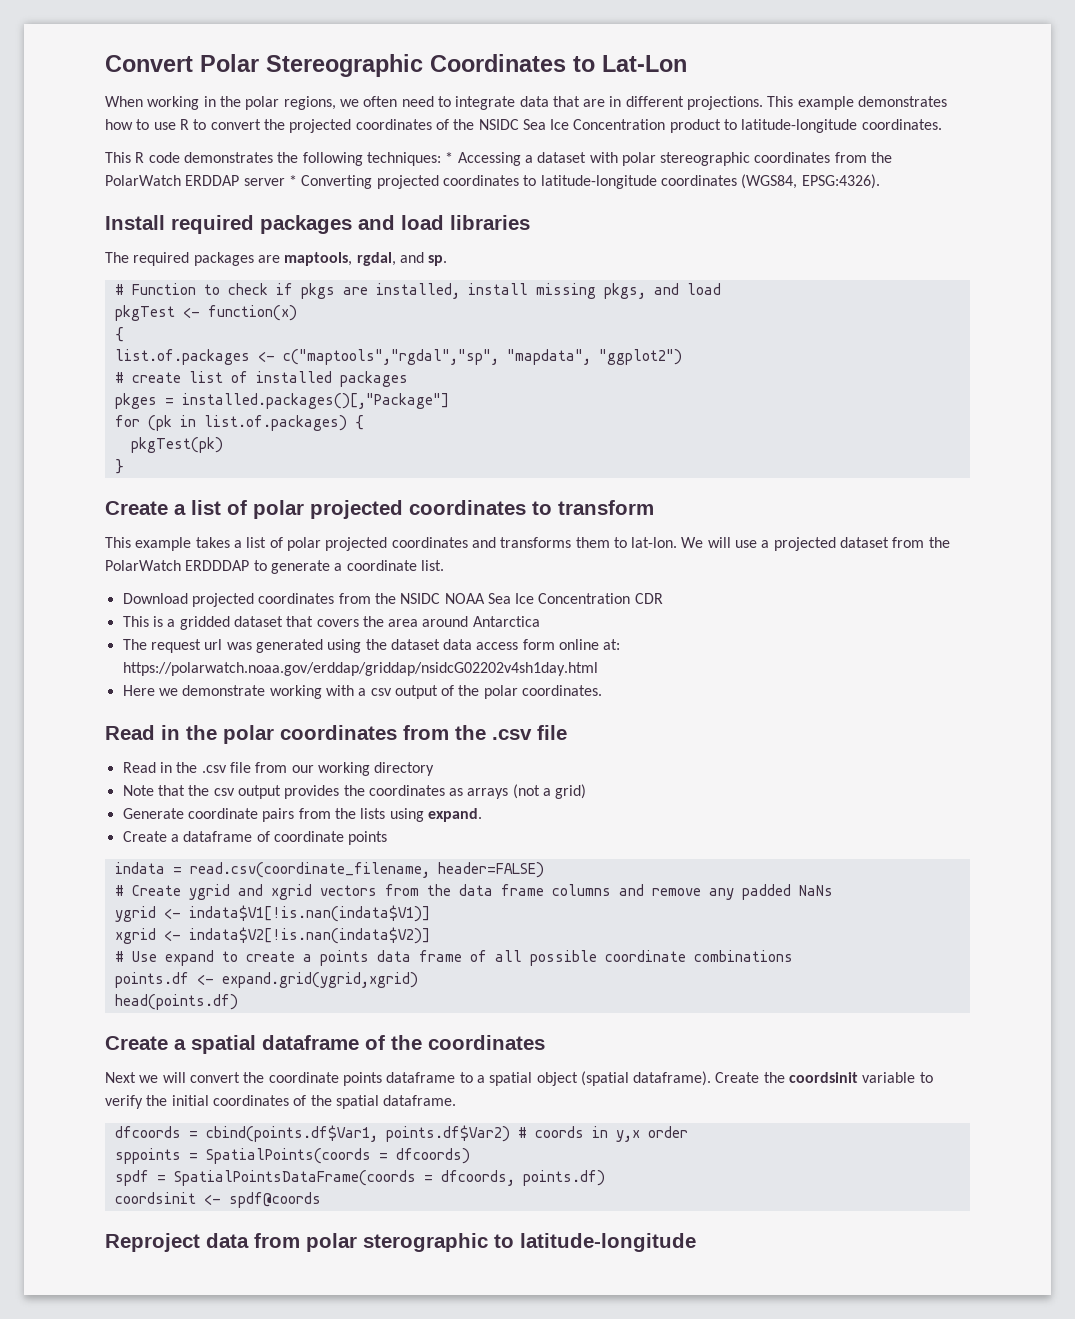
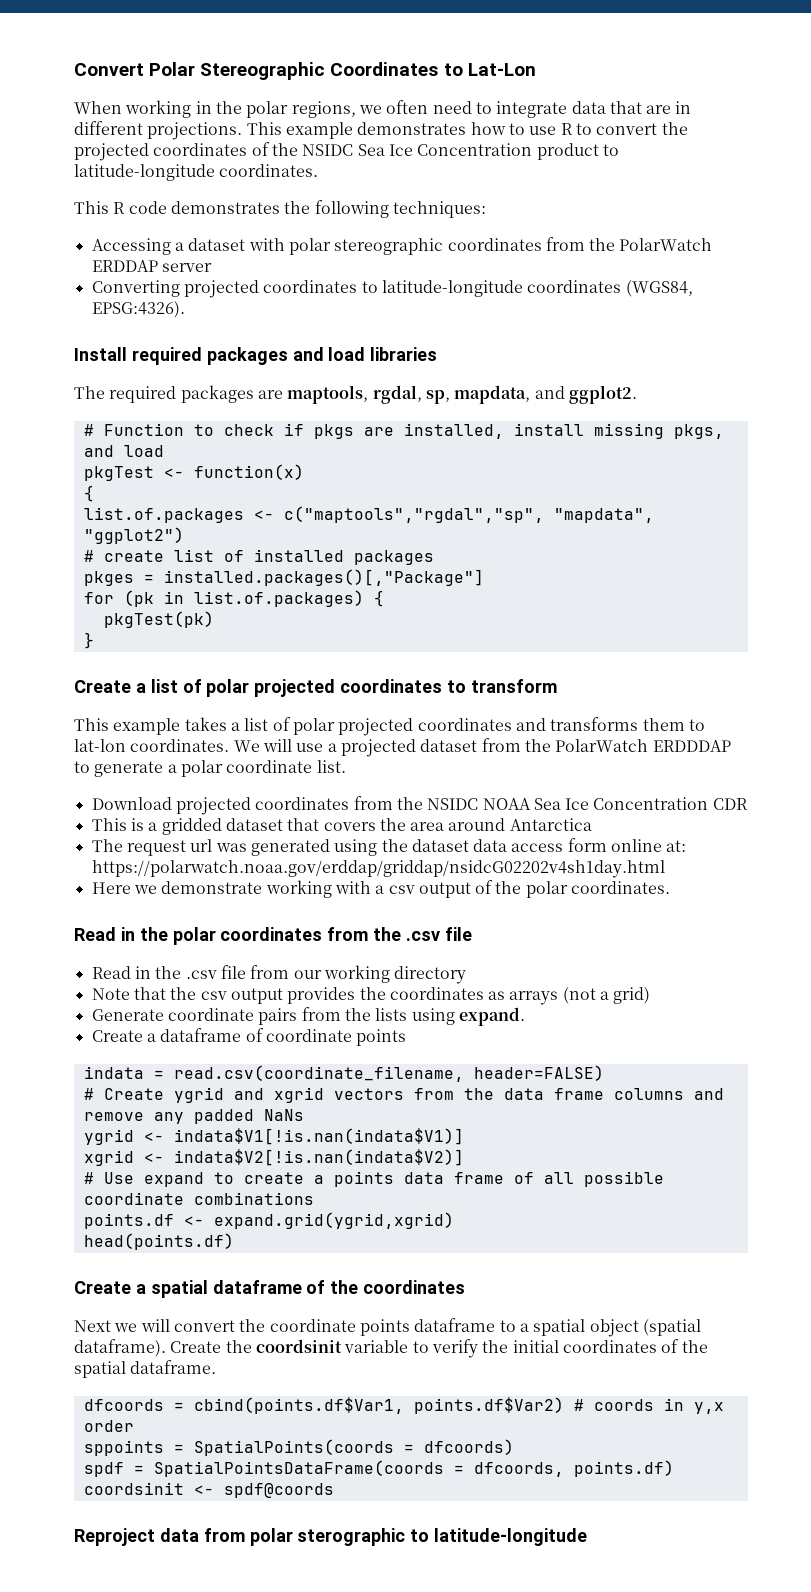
- This R code demonstrates the following techniques: * Accessing a dataset with polar stereographic coordinates from the PolarWatch ERDDAP server * Converting projected coordinates to latitude-longitude coordinates (WGS84, EPSG:4326).
+ This R code demonstrates the following techniques:
+ Accessing a dataset with polar stereographic coordinates from the PolarWatch ERDDAP server
+ Converting projected coordinates to latitude-longitude coordinates (WGS84, EPSG:4326).
- The required packages are maptools, rgdal, and sp.
+ The required packages are maptools, rgdal, sp, mapdata, and ggplot2.
- This example takes a list of polar projected coordinates and transforms them to lat-lon.
+ This example takes a list of polar projected coordinates and transforms them to lat-lon coordinates.
- We will use a projected dataset from the PolarWatch ERDDDAP to generate a coordinate list.
+ We will use a projected dataset from the PolarWatch ERDDDAP to generate a polar coordinate list.

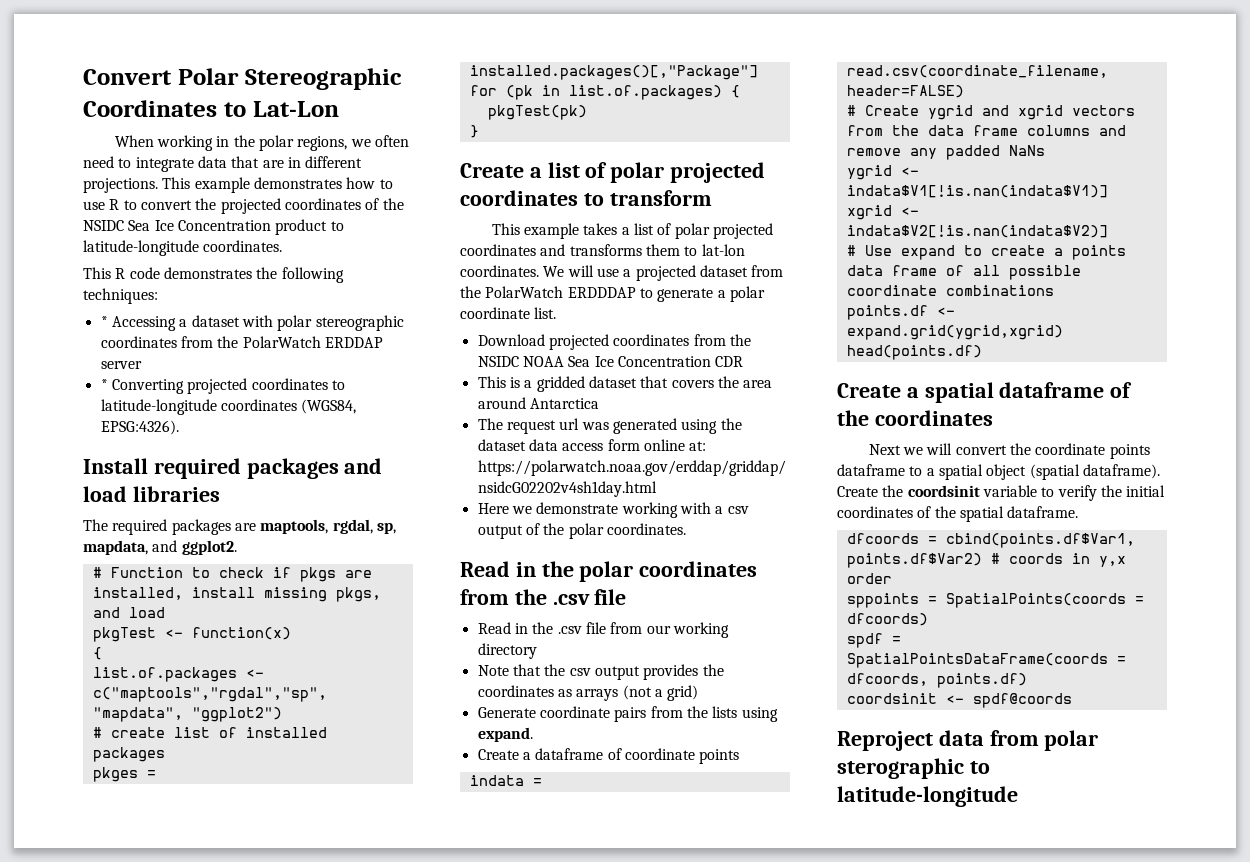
- Accessing a dataset with polar stereographic coordinates from the PolarWatch ERDDAP server
+ * Accessing a dataset with polar stereographic coordinates from the PolarWatch ERDDAP server
- Converting projected coordinates to latitude-longitude coordinates (WGS84, EPSG:4326).
+ * Converting projected coordinates to latitude-longitude coordinates (WGS84, EPSG:4326).

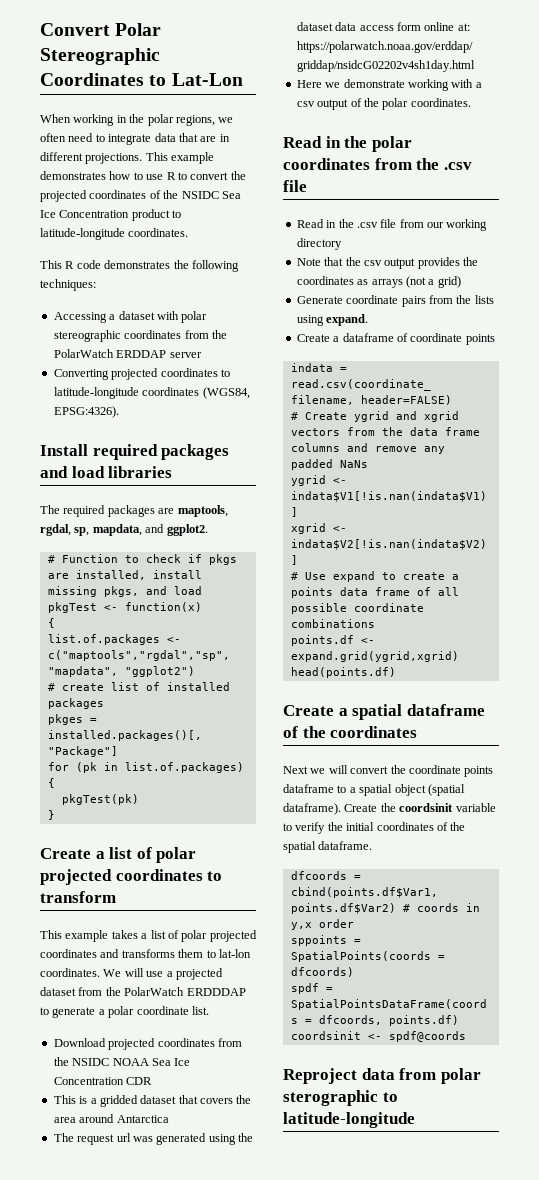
- * Accessing a dataset with polar stereographic coordinates from the PolarWatch ERDDAP server
+ Accessing a dataset with polar stereographic coordinates from the PolarWatch ERDDAP server
- * Converting projected coordinates to latitude-longitude coordinates (WGS84, EPSG:4326).
+ Converting projected coordinates to latitude-longitude coordinates (WGS84, EPSG:4326).

